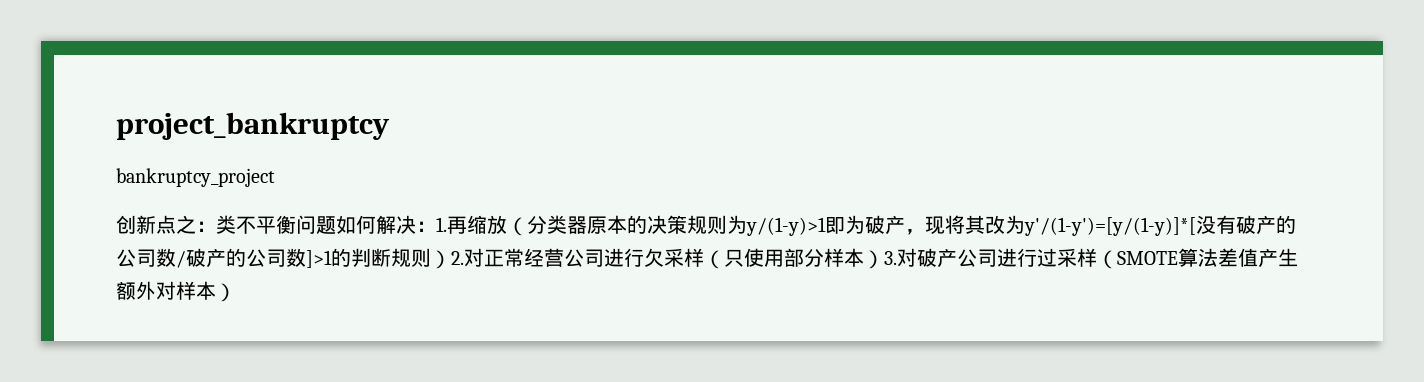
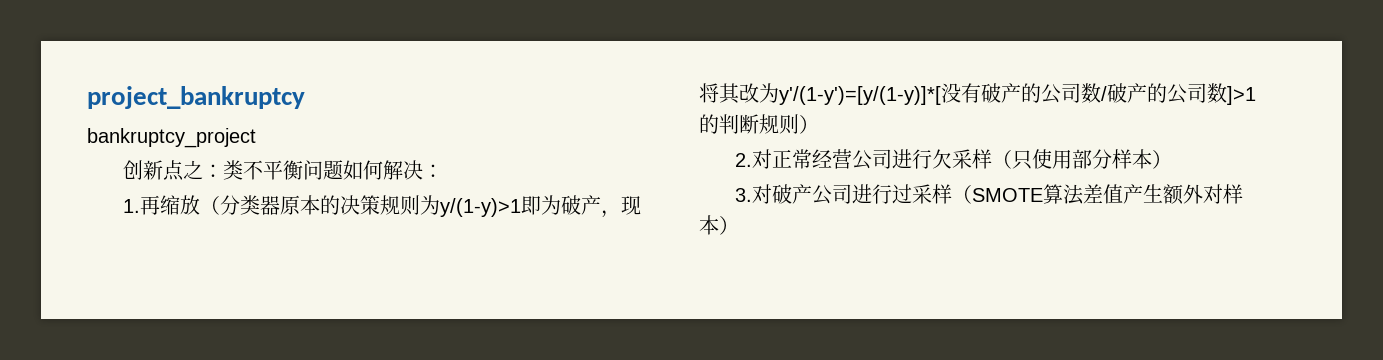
- 类不平衡问题如何解决：1.再缩放（分类器原本的决策规则为y/(1-y)>1即为破产，现将其改为y'/(1-y')=[y/(1-y)]*[没有破产的公司数/破产的公司数]>1的判断规则）2.对正常经营公司进行欠采样（只使用部分样本）3.对破产公司进行过采样（SMOTE算法差值产生额外对样本）
+ 类不平衡问题如何解决：
+ 1.再缩放（分类器原本的决策规则为y/(1-y)>1即为破产，现将其改为y'/(1-y')=[y/(1-y)]*[没有破产的公司数/破产的公司数]>1的判断规则）
+ 2.对正常经营公司进行欠采样（只使用部分样本）
+ 3.对破产公司进行过采样（SMOTE算法差值产生额外对样本）

